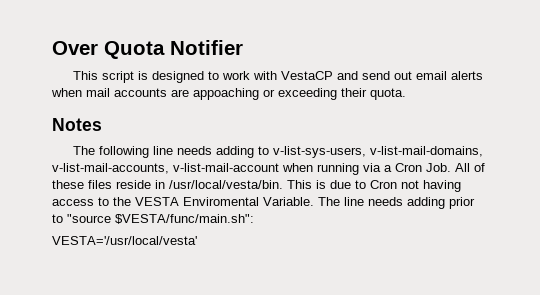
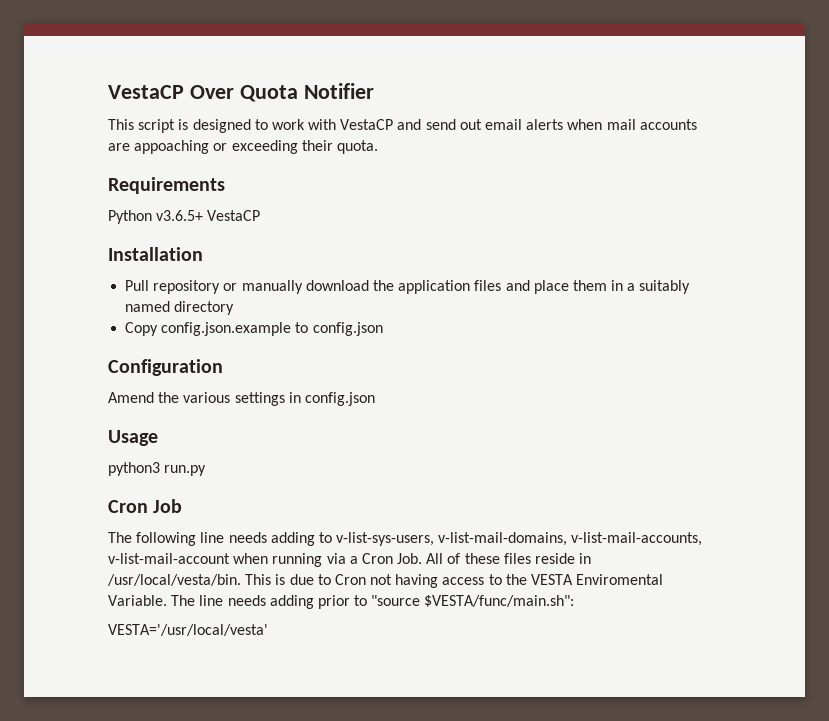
- Over Quota Notifier
+ VestaCP Over Quota Notifier
- Notes
+ Requirements
+ Python v3.6.5+ VestaCP
+ Installation
+ Pull repository or manually download the application files and place them in a suitably named directory
+ Copy config.json.example to config.json
+ Configuration
+ Amend the various settings in config.json
+ Usage
+ python3 run.py
+ Cron Job

